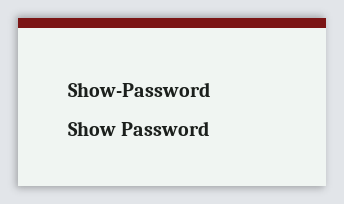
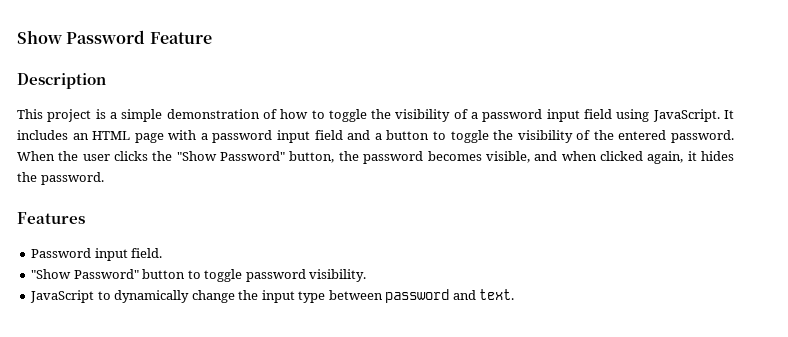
- Show-Password
- Show Password
+ Show Password Feature
+ Description
+ This project is a simple demonstration of how to toggle the visibility of a password input field using JavaScript. It includes an HTML page with a password input field and a button to toggle the visibility of the entered password. When the user clicks the "Show Password" button, the password becomes visible, and when clicked again, it hides the password.
+ Features
+ Password input field.
+ "Show Password" button to toggle password visibility.
+ JavaScript to dynamically change the input type between password and text.

